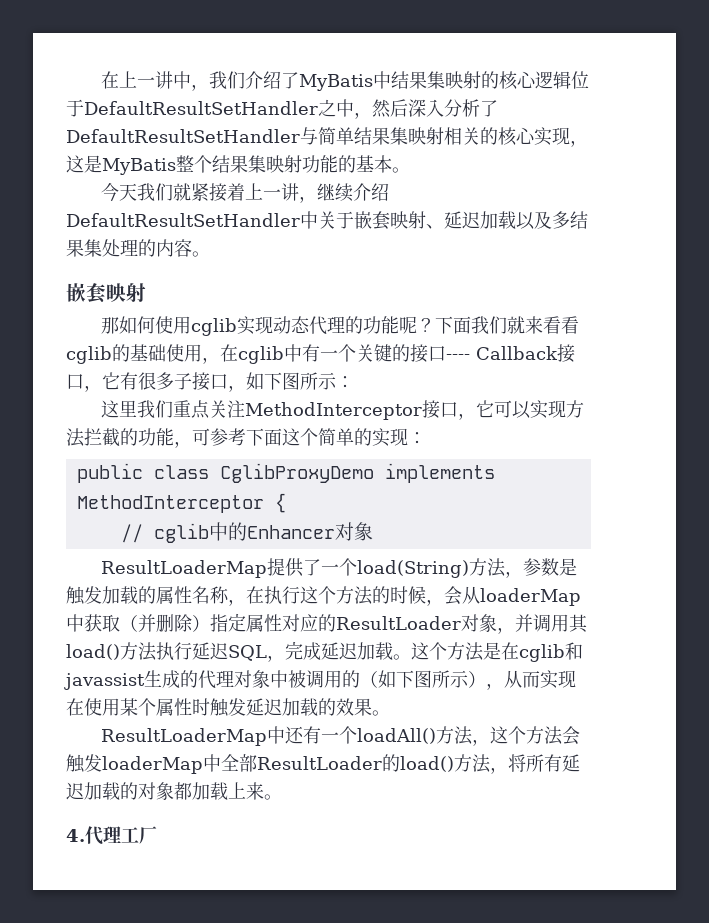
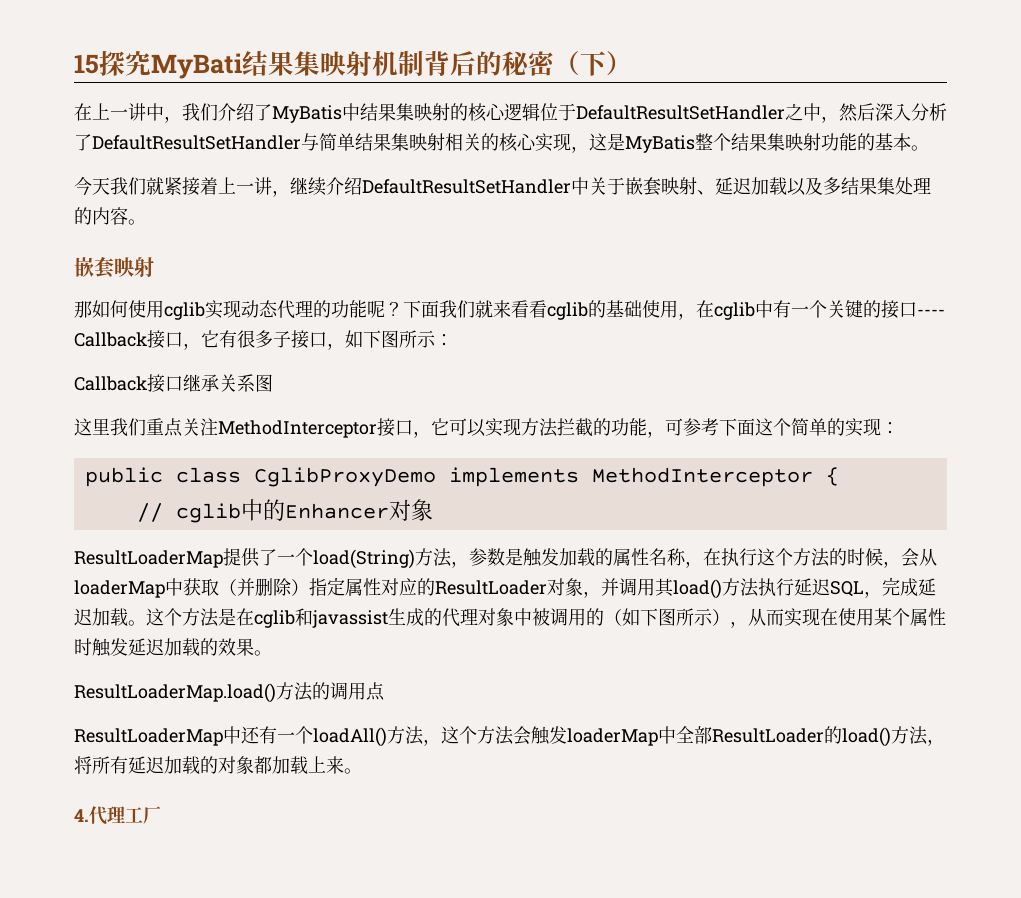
+ 15探究MyBati结果集映射机制背后的秘密（下）
+ Callback接口继承关系图
+ ResultLoaderMap.load()方法的调用点

